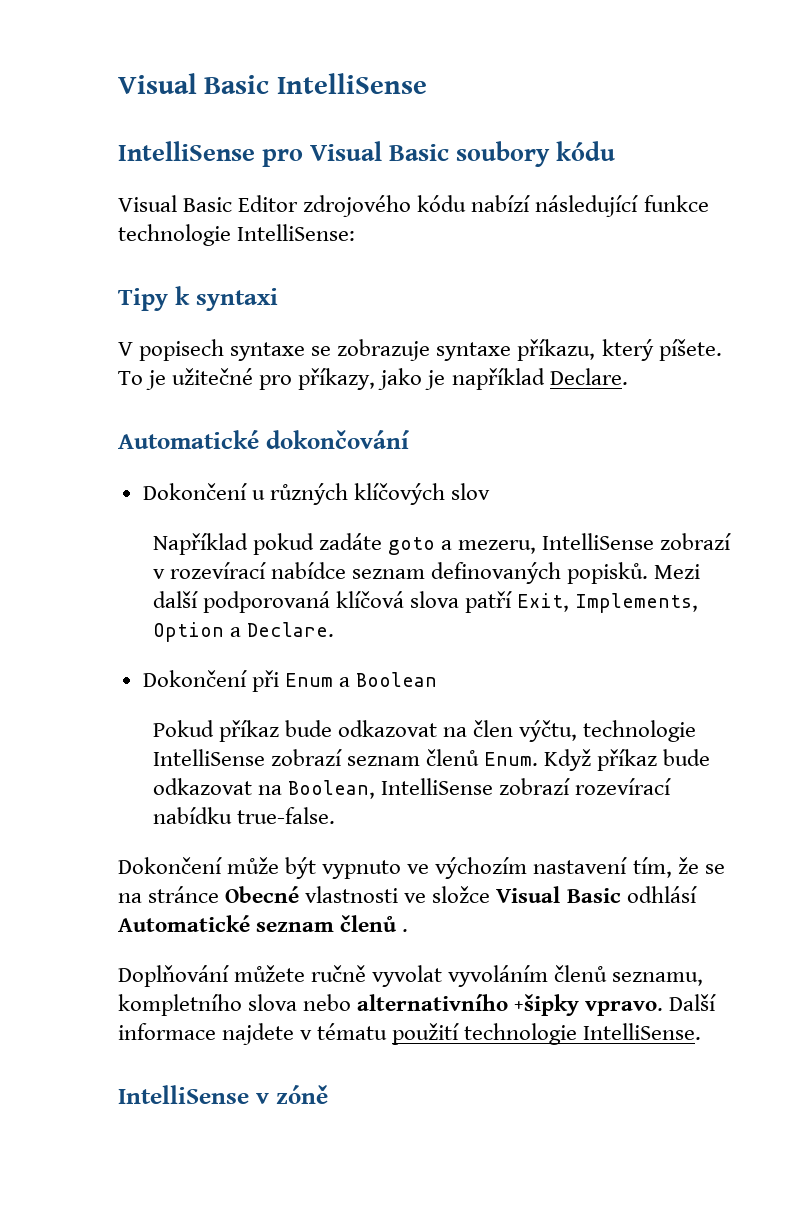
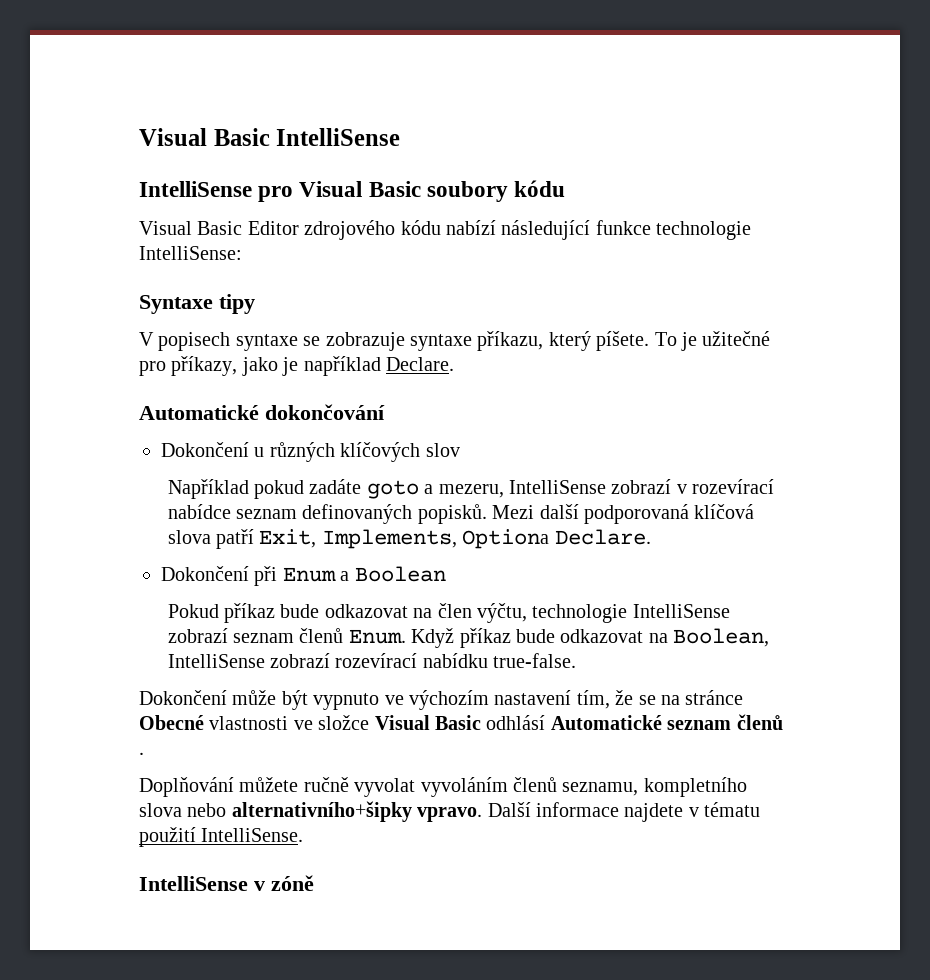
- Tipy k syntaxi
+ Syntaxe tipy
- Mezi další podporovaná klíčová slova patří Exit, Implements, Option a Declare.
+ Mezi další podporovaná klíčová slova patří Exit, Implements, Optiona Declare.
- Doplňování můžete ručně vyvolat vyvoláním členů seznamu, kompletního slova nebo alternativního +šipky vpravo.
+ Doplňování můžete ručně vyvolat vyvoláním členů seznamu, kompletního slova nebo alternativního+šipky vpravo.
- Další informace najdete v tématu použití technologie IntelliSense.
+ Další informace najdete v tématu použití IntelliSense.

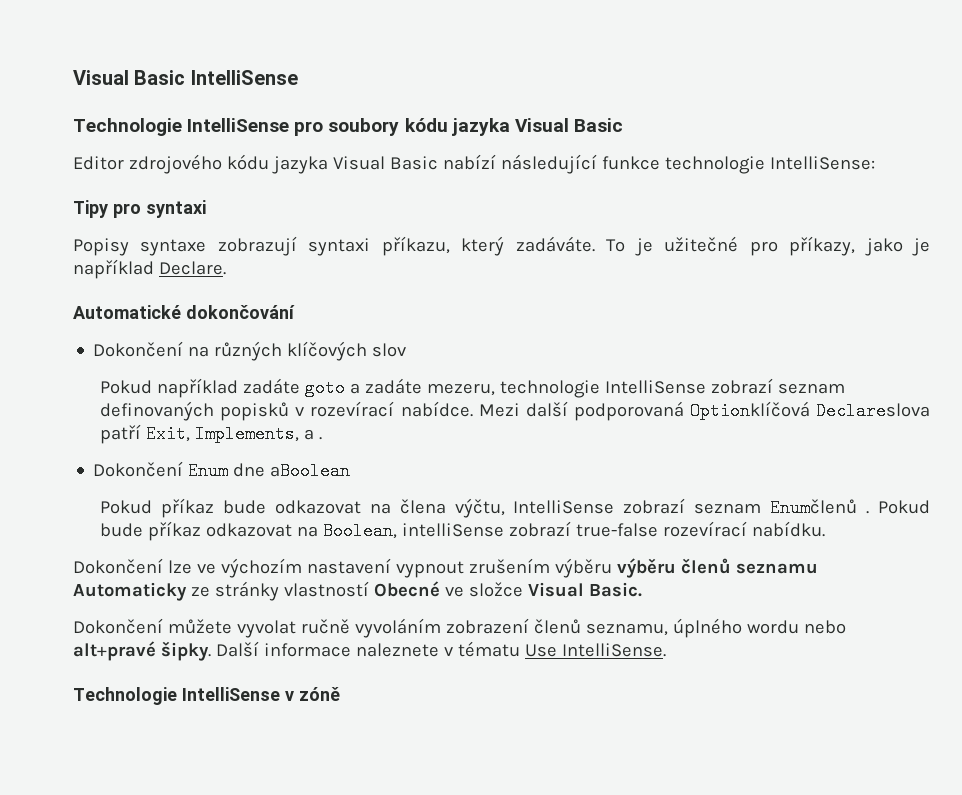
- IntelliSense pro Visual Basic soubory kódu
- Visual Basic Editor zdrojového kódu nabízí následující funkce technologie IntelliSense:
+ Technologie IntelliSense pro soubory kódu jazyka Visual Basic
+ Editor zdrojového kódu jazyka Visual Basic nabízí následující funkce technologie IntelliSense:
- Syntaxe tipy
- V popisech syntaxe se zobrazuje syntaxe příkazu, který píšete.
+ Tipy pro syntaxi
+ Popisy syntaxe zobrazují syntaxi příkazu, který zadáváte.
- Dokončení u různých klíčových slov
+ Dokončení na různých klíčových slov
- Například pokud zadáte goto a mezeru, IntelliSense zobrazí v rozevírací nabídce seznam definovaných popisků.
+ Pokud například zadáte goto a zadáte mezeru, technologie IntelliSense zobrazí seznam definovaných popisků v rozevírací nabídce.
- Mezi další podporovaná klíčová slova patří Exit, Implements, Optiona Declare.
- Dokončení při Enum a Boolean
+ Mezi další podporovaná Optionklíčová Declareslova patří Exit, Implements, a .
+ Dokončení Enum dne aBoolean
- Pokud příkaz bude odkazovat na člen výčtu, technologie IntelliSense zobrazí seznam členů Enum. Když příkaz bude odkazovat na Boolean, IntelliSense zobrazí rozevírací nabídku true-false.
- Dokončení může být vypnuto ve výchozím nastavení tím, že se na stránce Obecné vlastnosti ve složce Visual Basic odhlásí Automatické seznam členů .
- Doplňování můžete ručně vyvolat vyvoláním členů seznamu, kompletního slova nebo alternativního+šipky vpravo.
+ Pokud příkaz bude odkazovat na člena výčtu, IntelliSense zobrazí seznam Enumčlenů . Pokud bude příkaz odkazovat na Boolean, intelliSense zobrazí true-false rozevírací nabídku.
+ Dokončení lze ve výchozím nastavení vypnout zrušením výběru výběru členů seznamu Automaticky ze stránky vlastností Obecné ve složce Visual Basic.
+ Dokončení můžete vyvolat ručně vyvoláním zobrazení členů seznamu, úplného wordu nebo alt+pravé šipky.
- Další informace najdete v tématu použití IntelliSense.
+ Další informace naleznete v tématu Use IntelliSense.
- IntelliSense v zóně
+ Technologie IntelliSense v zóně

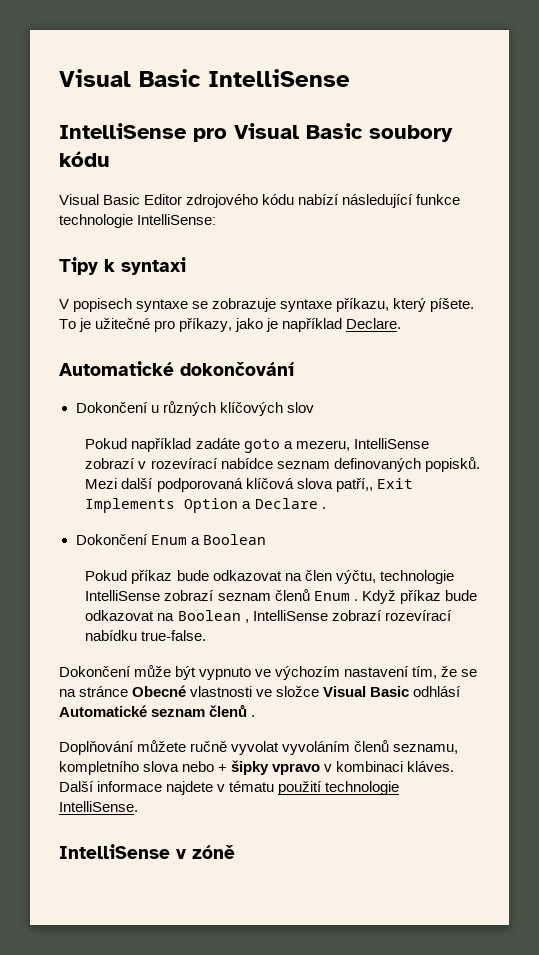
- Technologie IntelliSense pro soubory kódu jazyka Visual Basic
- Editor zdrojového kódu jazyka Visual Basic nabízí následující funkce technologie IntelliSense:
+ IntelliSense pro Visual Basic soubory kódu
+ Visual Basic Editor zdrojového kódu nabízí následující funkce technologie IntelliSense:
- Tipy pro syntaxi
+ Tipy k syntaxi
- Popisy syntaxe zobrazují syntaxi příkazu, který zadáváte.
+ V popisech syntaxe se zobrazuje syntaxe příkazu, který píšete.
- Dokončení na různých klíčových slov
+ Dokončení u různých klíčových slov
- Pokud například zadáte goto a zadáte mezeru, technologie IntelliSense zobrazí seznam definovaných popisků v rozevírací nabídce. Mezi další podporovaná Optionklíčová Declareslova patří Exit, Implements, a .
+ Pokud například zadáte goto a mezeru, IntelliSense zobrazí v rozevírací nabídce seznam definovaných popisků. Mezi další podporovaná klíčová slova patří,, Exit Implements Option a Declare .
- Dokončení Enum dne aBoolean
+ Dokončení Enum a Boolean
- Pokud příkaz bude odkazovat na člena výčtu, IntelliSense zobrazí seznam Enumčlenů . Pokud bude příkaz odkazovat na Boolean, intelliSense zobrazí true-false rozevírací nabídku.
- Dokončení lze ve výchozím nastavení vypnout zrušením výběru výběru členů seznamu Automaticky ze stránky vlastností Obecné ve složce Visual Basic.
- Dokončení můžete vyvolat ručně vyvoláním zobrazení členů seznamu, úplného wordu nebo alt+pravé šipky.
+ Pokud příkaz bude odkazovat na člen výčtu, technologie IntelliSense zobrazí seznam členů Enum . Když příkaz bude odkazovat na Boolean , IntelliSense zobrazí rozevírací nabídku true-false.
+ Dokončení může být vypnuto ve výchozím nastavení tím, že se na stránce Obecné vlastnosti ve složce Visual Basic odhlásí Automatické seznam členů .
+ Doplňování můžete ručně vyvolat vyvoláním členů seznamu, kompletního slova nebo + šipky vpravo v kombinaci kláves.
- Další informace naleznete v tématu Use IntelliSense.
+ Další informace najdete v tématu použití technologie IntelliSense.
- Technologie IntelliSense v zóně
+ IntelliSense v zóně

